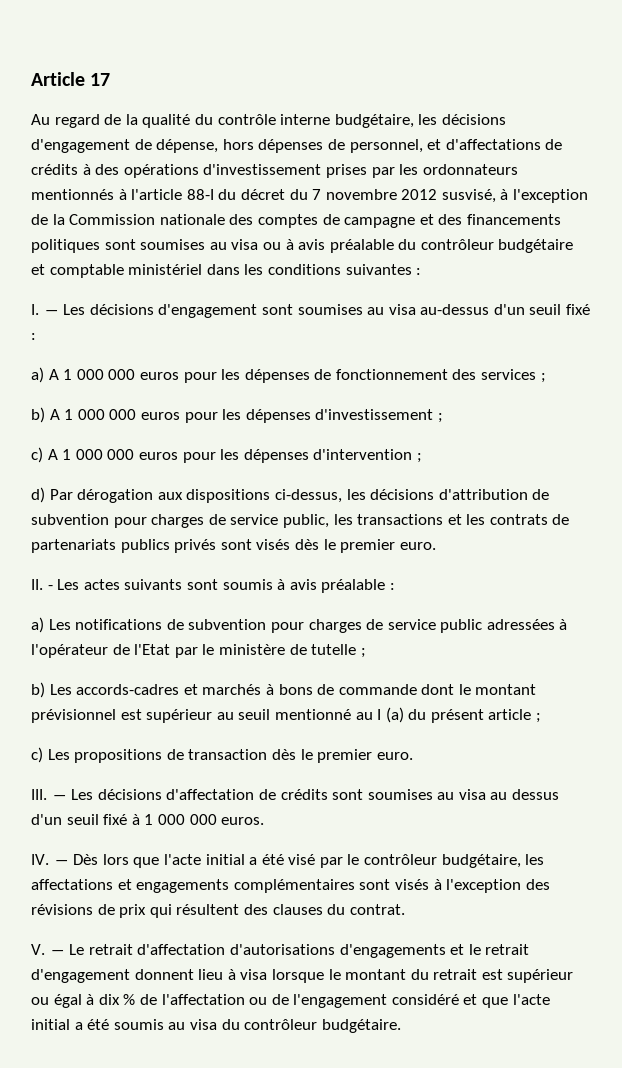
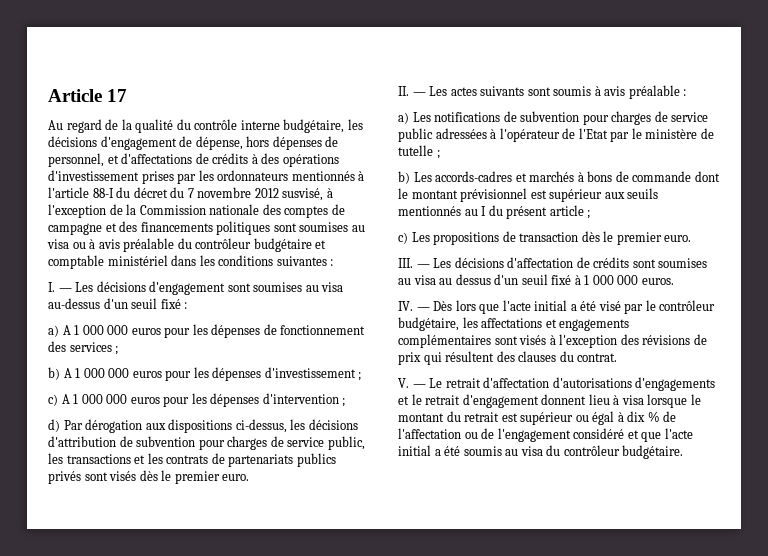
- II. - Les actes suivants sont soumis à avis préalable :
+ II. ― Les actes suivants sont soumis à avis préalable :
- b) Les accords-cadres et marchés à bons de commande dont le montant prévisionnel est supérieur au seuil mentionné au I (a) du présent article ;
+ b) Les accords-cadres et marchés à bons de commande dont le montant prévisionnel est supérieur aux seuils mentionnés au I du présent article ;

